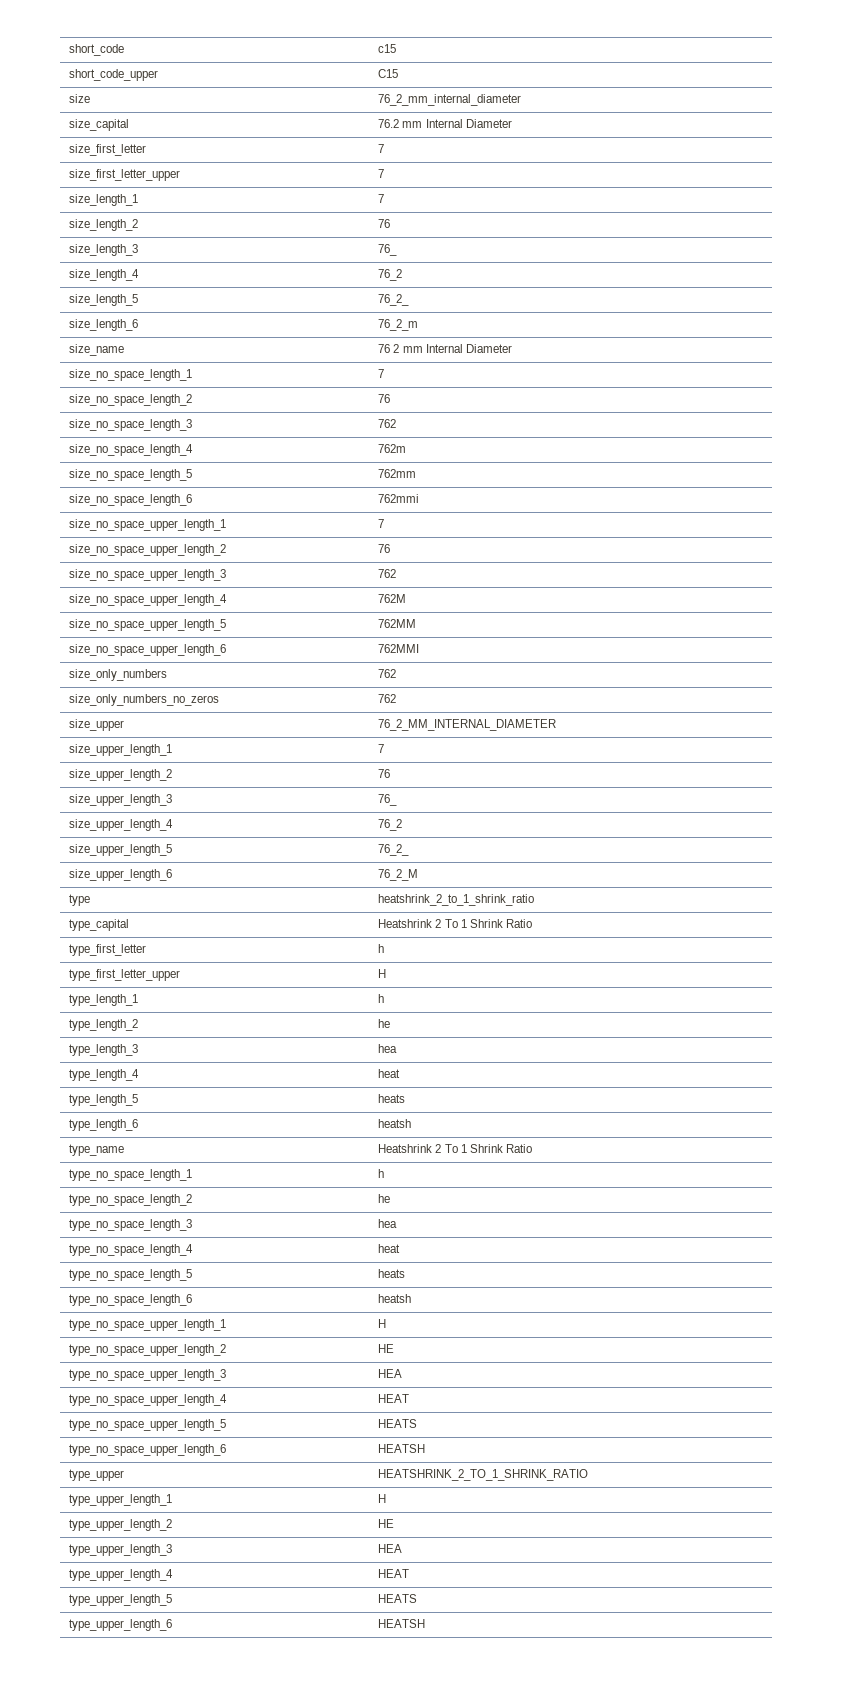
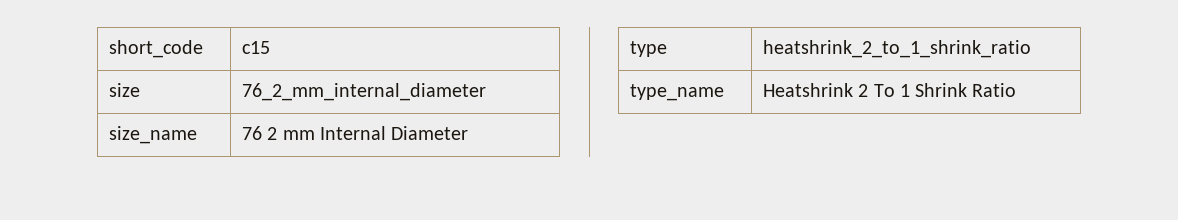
- short_code_upper | C15
- size_capital | 76.2 mm Internal Diameter
- size_first_letter | 7
- size_first_letter_upper | 7
- size_length_1 | 7
- size_length_2 | 76
- size_length_3 | 76_
- size_length_4 | 76_2
- size_length_5 | 76_2_
- size_length_6 | 76_2_m
- size_no_space_length_1 | 7
- size_no_space_length_2 | 76
- size_no_space_length_3 | 762
- size_no_space_length_4 | 762m
- size_no_space_length_5 | 762mm
- size_no_space_length_6 | 762mmi
- size_no_space_upper_length_1 | 7
- size_no_space_upper_length_2 | 76
- size_no_space_upper_length_3 | 762
- size_no_space_upper_length_4 | 762M
- size_no_space_upper_length_5 | 762MM
- size_no_space_upper_length_6 | 762MMI
- size_only_numbers | 762
- size_only_numbers_no_zeros | 762
- size_upper | 76_2_MM_INTERNAL_DIAMETER
- size_upper_length_1 | 7
- size_upper_length_2 | 76
- size_upper_length_3 | 76_
- size_upper_length_4 | 76_2
- size_upper_length_5 | 76_2_
- size_upper_length_6 | 76_2_M
  type | heatshrink_2_to_1_shrink_ratio
- type_capital | Heatshrink 2 To 1 Shrink Ratio
- type_first_letter | h
- type_first_letter_upper | H
- type_length_1 | h
- type_length_2 | he
- type_length_3 | hea
- type_length_4 | heat
- type_length_5 | heats
- type_length_6 | heatsh
- type_no_space_length_1 | h
- type_no_space_length_2 | he
- type_no_space_length_3 | hea
- type_no_space_length_4 | heat
- type_no_space_length_5 | heats
- type_no_space_length_6 | heatsh
- type_no_space_upper_length_1 | H
- type_no_space_upper_length_2 | HE
- type_no_space_upper_length_3 | HEA
- type_no_space_upper_length_4 | HEAT
- type_no_space_upper_length_5 | HEATS
- type_no_space_upper_length_6 | HEATSH
- type_upper | HEATSHRINK_2_TO_1_SHRINK_RATIO
- type_upper_length_1 | H
- type_upper_length_2 | HE
- type_upper_length_3 | HEA
- type_upper_length_4 | HEAT
- type_upper_length_5 | HEATS
- type_upper_length_6 | HEATSH

